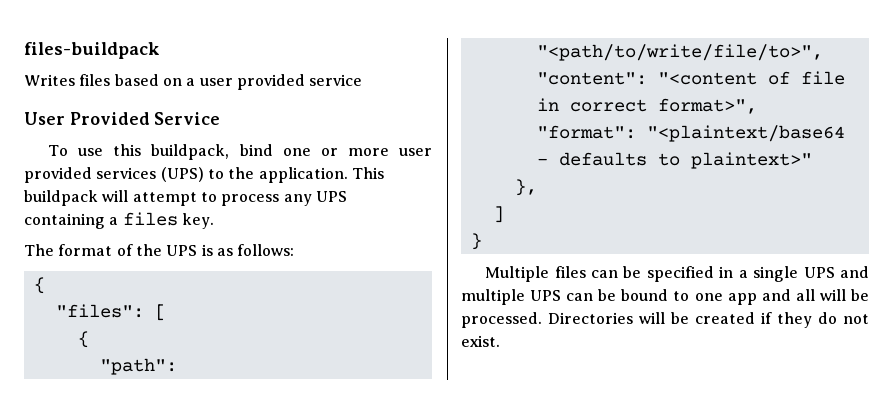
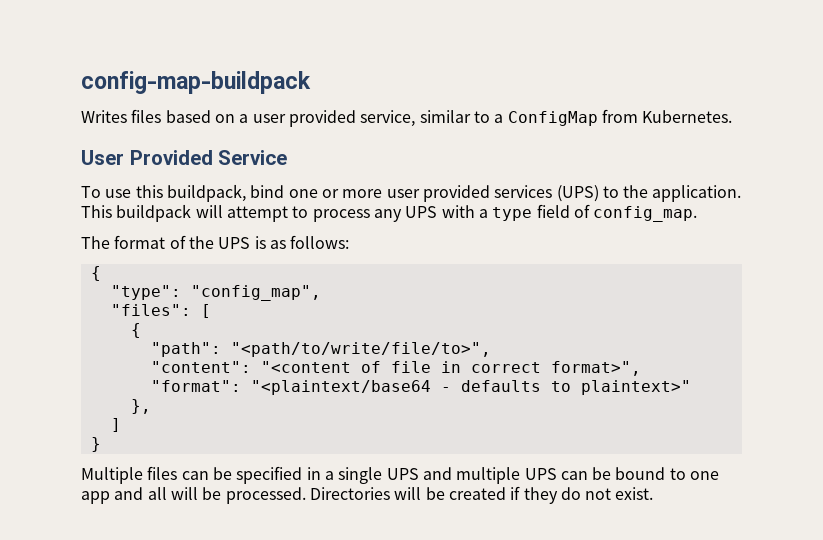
- files-buildpack
+ config-map-buildpack
- Writes files based on a user provided service
+ Writes files based on a user provided service, similar to a ConfigMap from Kubernetes.
- This buildpack will attempt to process any UPS containing a files key.
+ This buildpack will attempt to process any UPS with a type field of config_map.
+ "type": "config_map",

